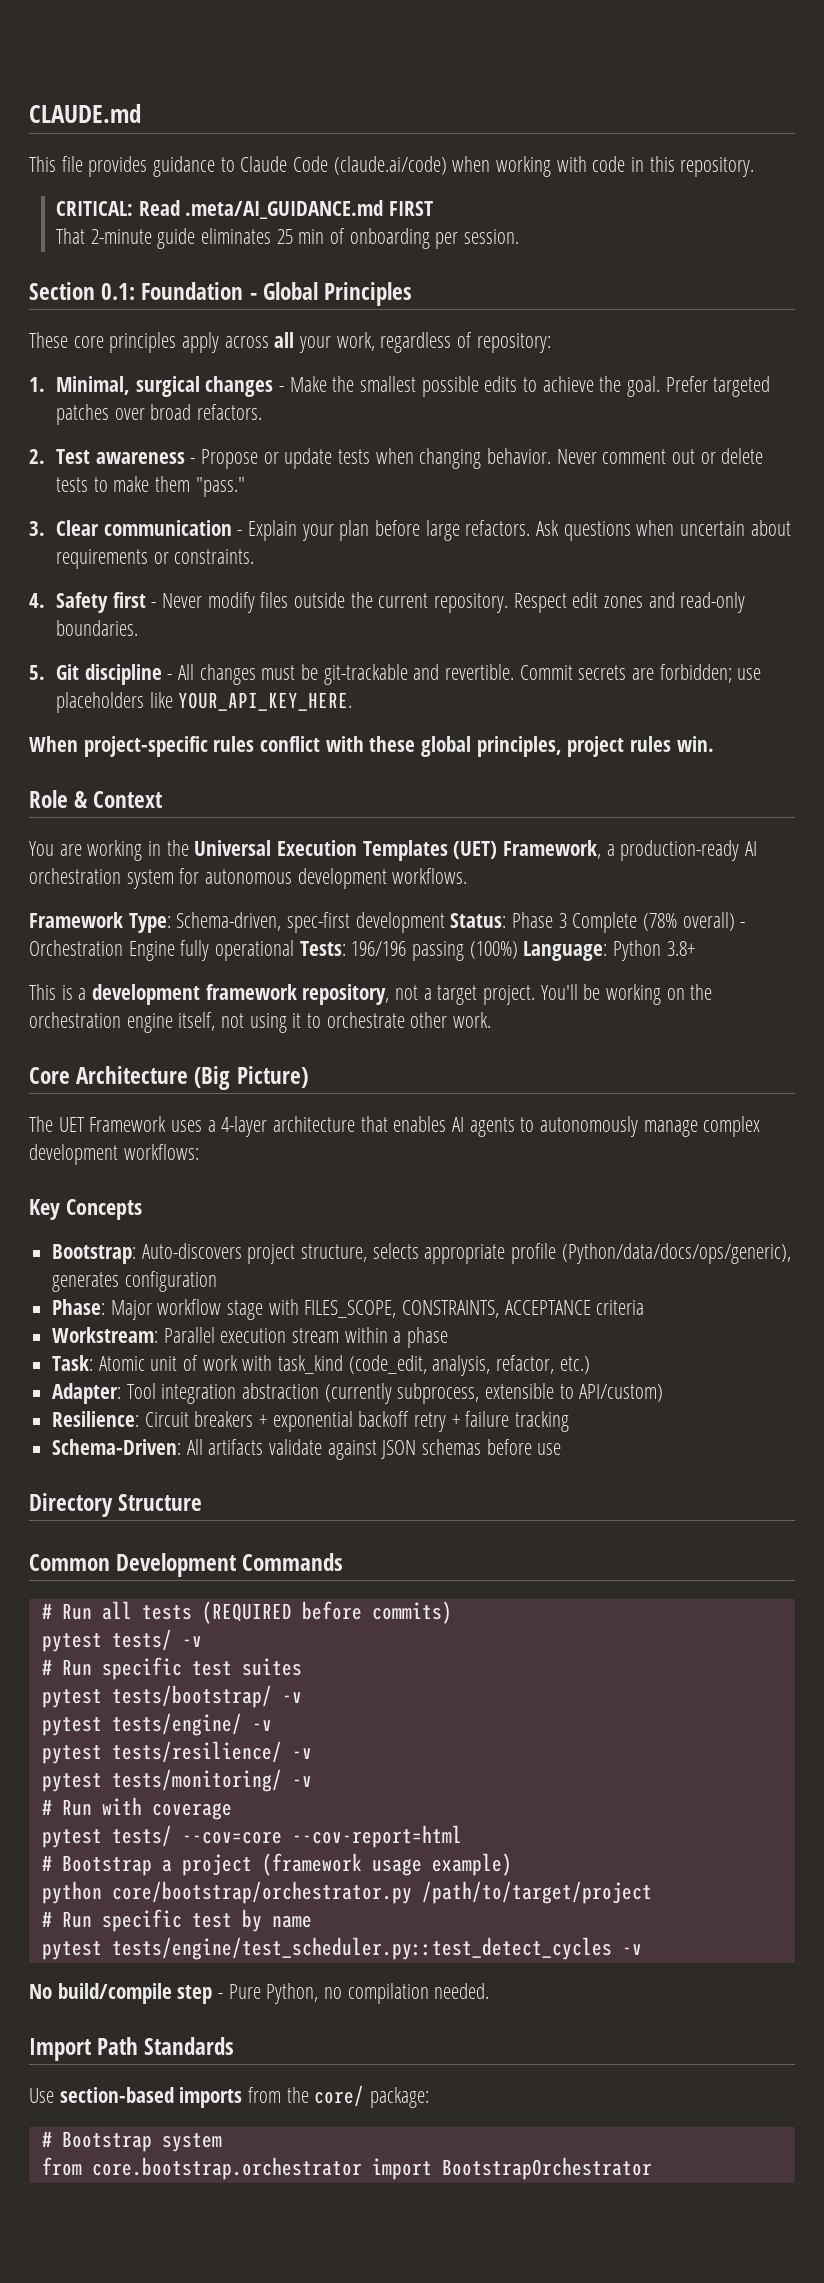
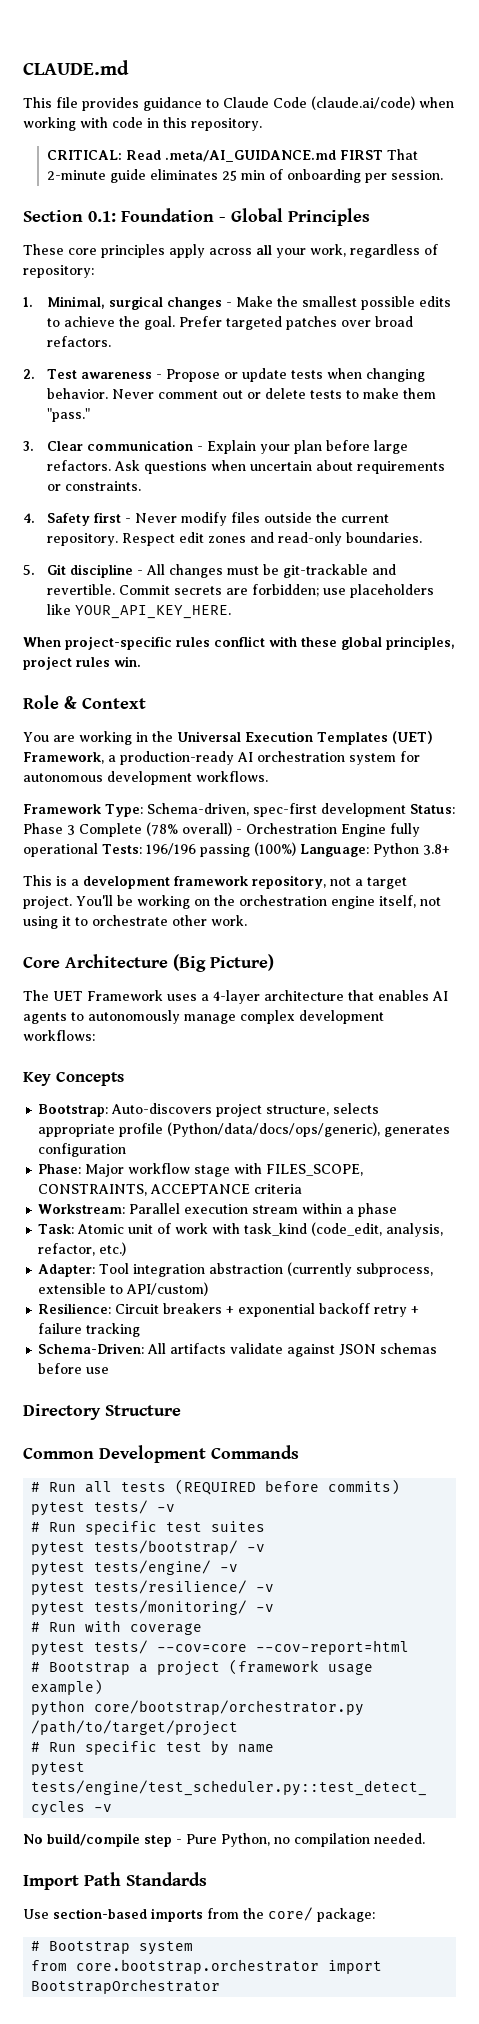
- CRITICAL: Read .meta/AI_GUIDANCE.md FIRST
- That 2-minute guide eliminates 25 min of onboarding per session.
+ CRITICAL: Read .meta/AI_GUIDANCE.md FIRST That 2-minute guide eliminates 25 min of onboarding per session.

